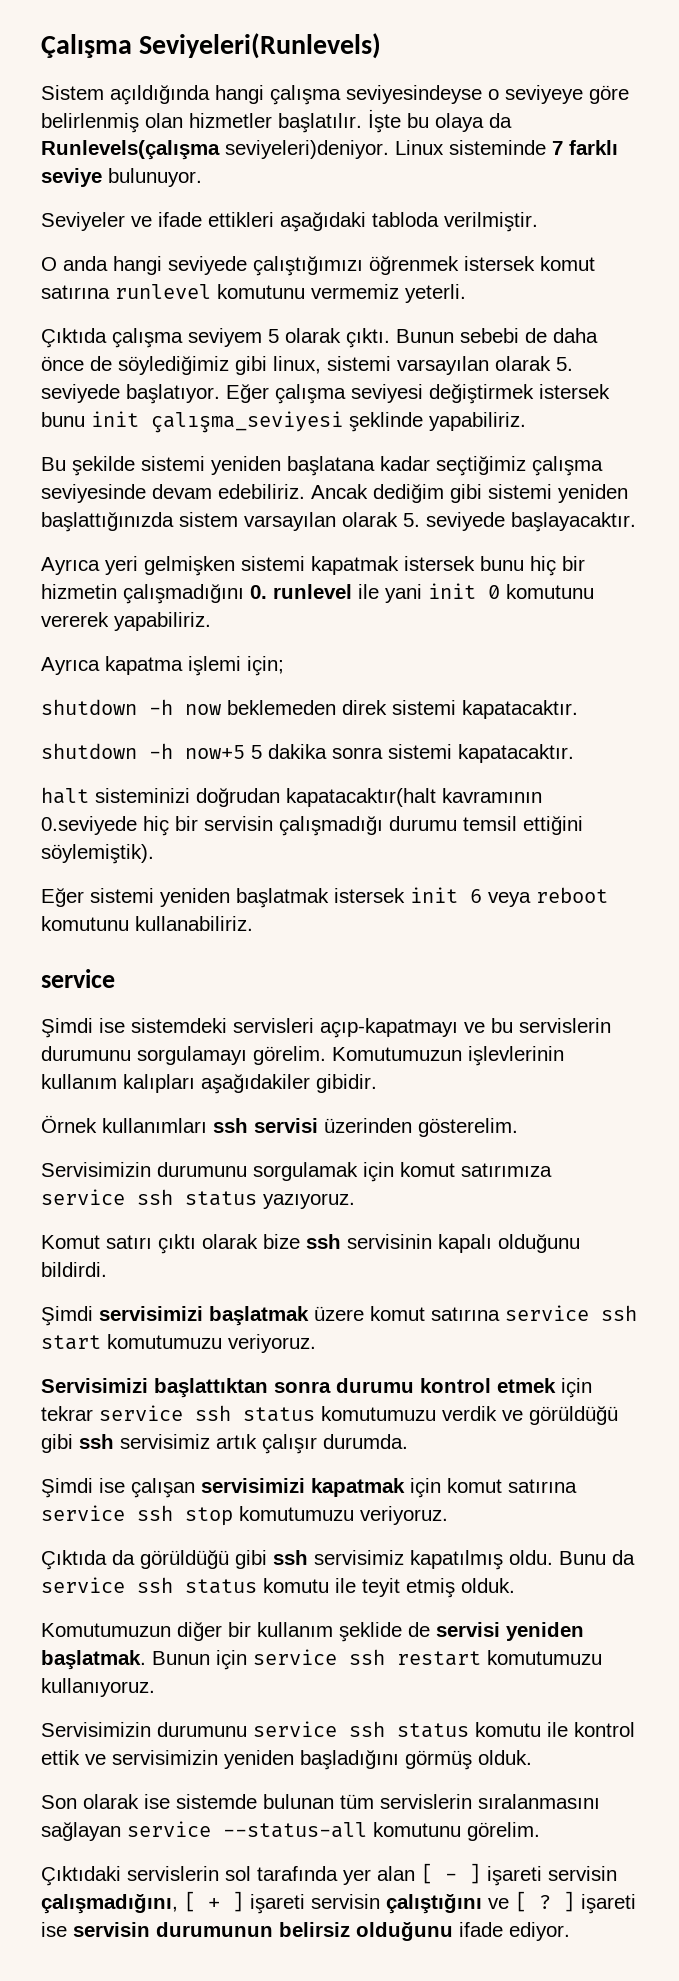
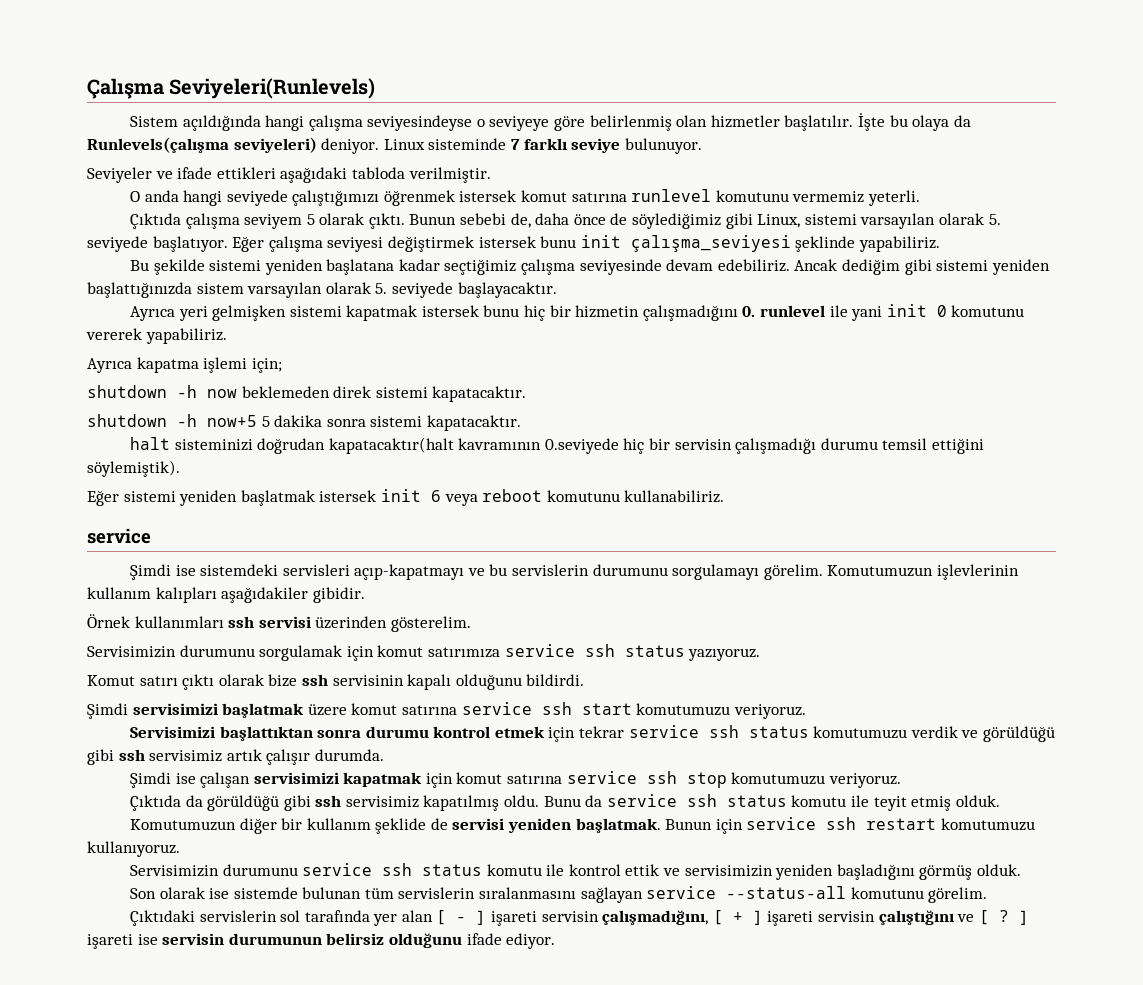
- İşte bu olaya da Runlevels(çalışma seviyeleri)deniyor.
+ İşte bu olaya da Runlevels(çalışma seviyeleri) deniyor.
- Bunun sebebi de daha önce de söylediğimiz gibi linux, sistemi varsayılan olarak 5. seviyede başlatıyor.
+ Bunun sebebi de, daha önce de söylediğimiz gibi Linux, sistemi varsayılan olarak 5. seviyede başlatıyor.

